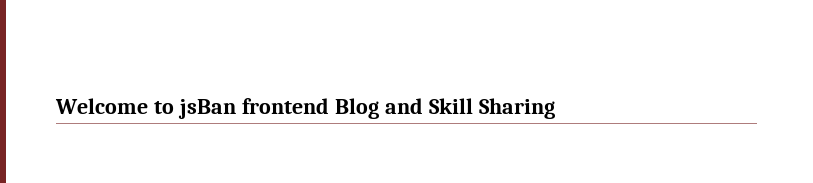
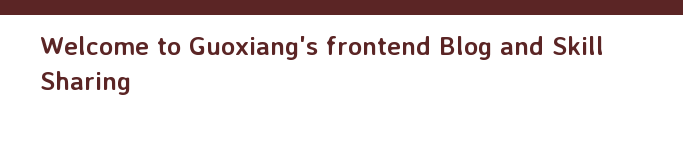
- Welcome to jsBan frontend Blog and Skill Sharing
+ Welcome to Guoxiang's frontend Blog and Skill Sharing

